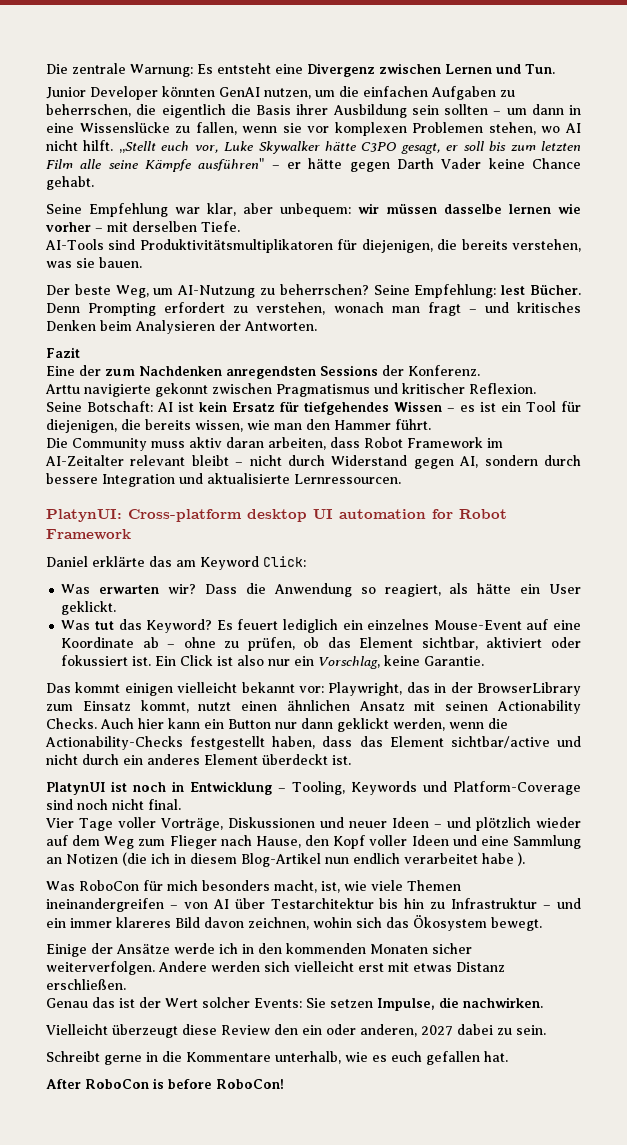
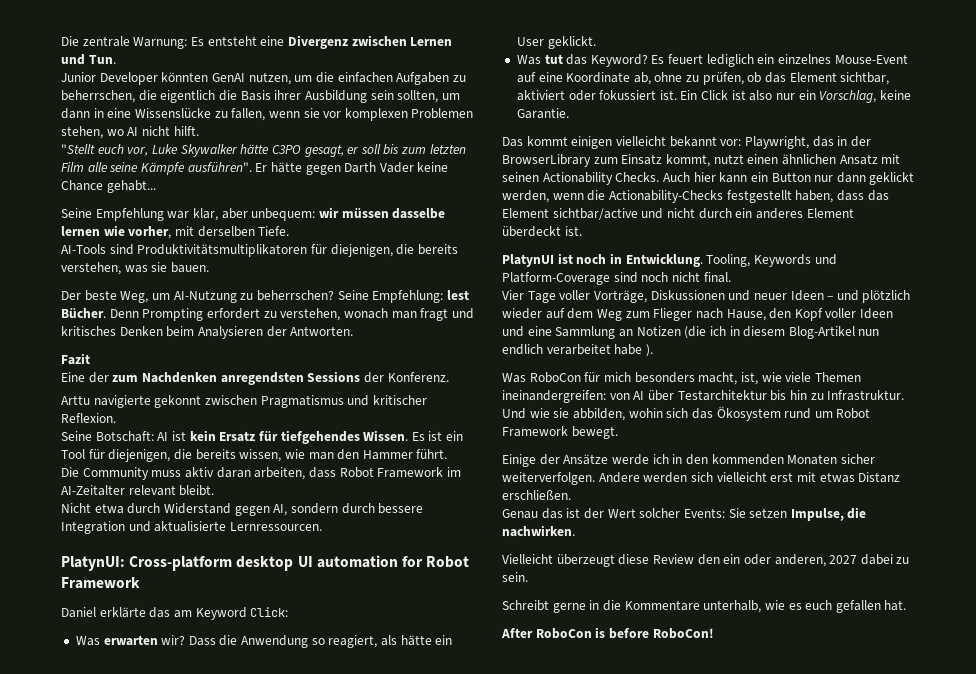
- Junior Developer könnten GenAI nutzen, um die einfachen Aufgaben zu beherrschen, die eigentlich die Basis ihrer Ausbildung sein sollten – um dann in eine Wissenslücke zu fallen, wenn sie vor komplexen Problemen stehen, wo AI nicht hilft. „Stellt euch vor, Luke Skywalker hätte C3PO gesagt, er soll bis zum letzten Film alle seine Kämpfe ausführen" – er hätte gegen Darth Vader keine Chance gehabt.
+ Junior Developer könnten GenAI nutzen, um die einfachen Aufgaben zu beherrschen, die eigentlich die Basis ihrer Ausbildung sein sollten, um dann in eine Wissenslücke zu fallen, wenn sie vor komplexen Problemen stehen, wo AI nicht hilft.
+ "Stellt euch vor, Luke Skywalker hätte C3PO gesagt, er soll bis zum letzten Film alle seine Kämpfe ausführen". Er hätte gegen Darth Vader keine Chance gehabt...
- Seine Empfehlung war klar, aber unbequem: wir müssen dasselbe lernen wie vorher – mit derselben Tiefe.
+ Seine Empfehlung war klar, aber unbequem: wir müssen dasselbe lernen wie vorher, mit derselben Tiefe.
- Denn Prompting erfordert zu verstehen, wonach man fragt – und kritisches Denken beim Analysieren der Antworten.
+ Denn Prompting erfordert zu verstehen, wonach man fragt und kritisches Denken beim Analysieren der Antworten.
- Seine Botschaft: AI ist kein Ersatz für tiefgehendes Wissen – es ist ein Tool für diejenigen, die bereits wissen, wie man den Hammer führt.
+ Seine Botschaft: AI ist kein Ersatz für tiefgehendes Wissen. Es ist ein Tool für diejenigen, die bereits wissen, wie man den Hammer führt.
- Die Community muss aktiv daran arbeiten, dass Robot Framework im AI-Zeitalter relevant bleibt – nicht durch Widerstand gegen AI, sondern durch bessere Integration und aktualisierte Lernressourcen.
+ Die Community muss aktiv daran arbeiten, dass Robot Framework im AI-Zeitalter relevant bleibt.
+ Nicht etwa durch Widerstand gegen AI, sondern durch bessere Integration und aktualisierte Lernressourcen.
- Es feuert lediglich ein einzelnes Mouse-Event auf eine Koordinate ab – ohne zu prüfen, ob das Element sichtbar, aktiviert oder fokussiert ist.
+ Es feuert lediglich ein einzelnes Mouse-Event auf eine Koordinate ab, ohne zu prüfen, ob das Element sichtbar, aktiviert oder fokussiert ist.
- PlatynUI ist noch in Entwicklung – Tooling, Keywords und Platform-Coverage sind noch nicht final.
+ PlatynUI ist noch in Entwicklung. Tooling, Keywords und Platform-Coverage sind noch nicht final.
- Was RoboCon für mich besonders macht, ist, wie viele Themen ineinandergreifen – von AI über Testarchitektur bis hin zu Infrastruktur – und ein immer klareres Bild davon zeichnen, wohin sich das Ökosystem bewegt.
+ Was RoboCon für mich besonders macht, ist, wie viele Themen ineinandergreifen: von AI über Testarchitektur bis hin zu Infrastruktur. Und wie sie abbilden, wohin sich das Ökosystem rund um Robot Framework bewegt.

